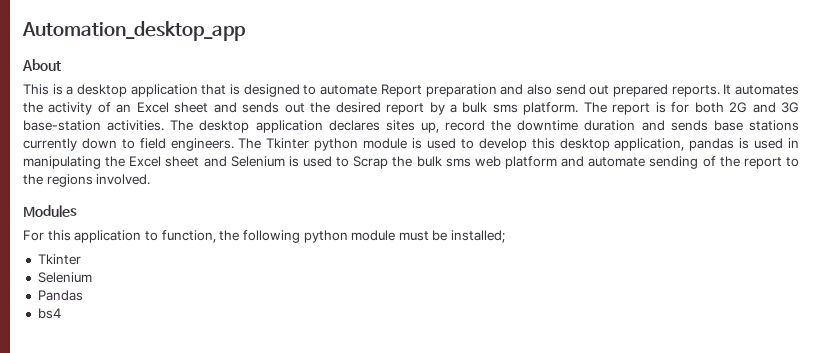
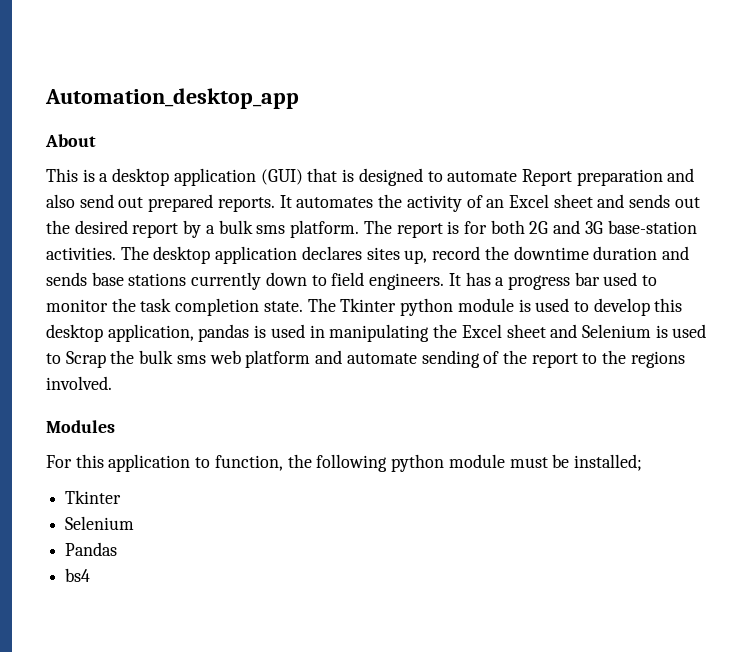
- This is a desktop application that is designed to automate Report preparation and also send out prepared reports.
+ This is a desktop application (GUI) that is designed to automate Report preparation and also send out prepared reports.
+ It has a progress bar used to monitor the task completion state.

